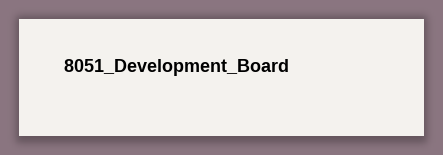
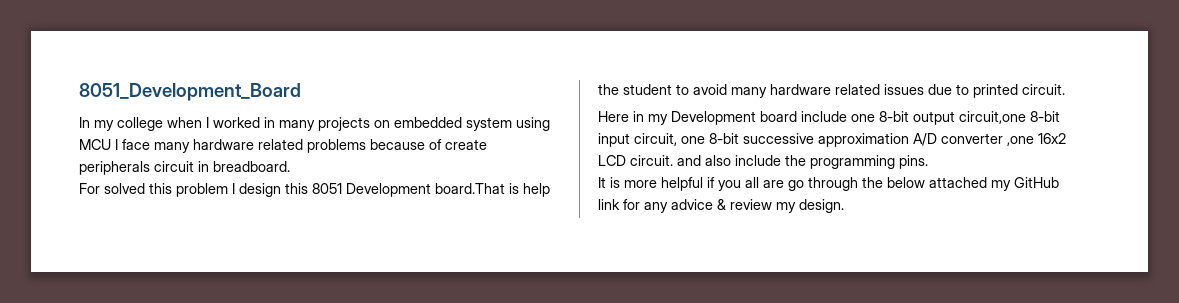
+ In my college when I worked in many projects on embedded system using MCU I face many hardware related problems because of create peripherals circuit in breadboard.
+ For solved this problem I design this 8051 Development board.That is help the student to avoid many hardware related issues due to printed circuit.
+ Here in my Development board include one 8-bit output circuit,one 8-bit input circuit, one 8-bit successive approximation A/D converter ,one 16x2 LCD circuit. and also include the programming pins.
+ It is more helpful if you all are go through the below attached my GitHub link for any advice & review my design.

